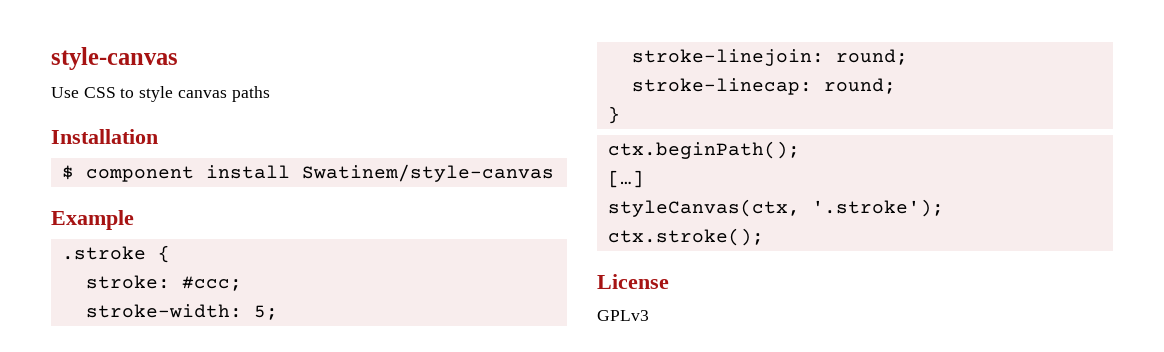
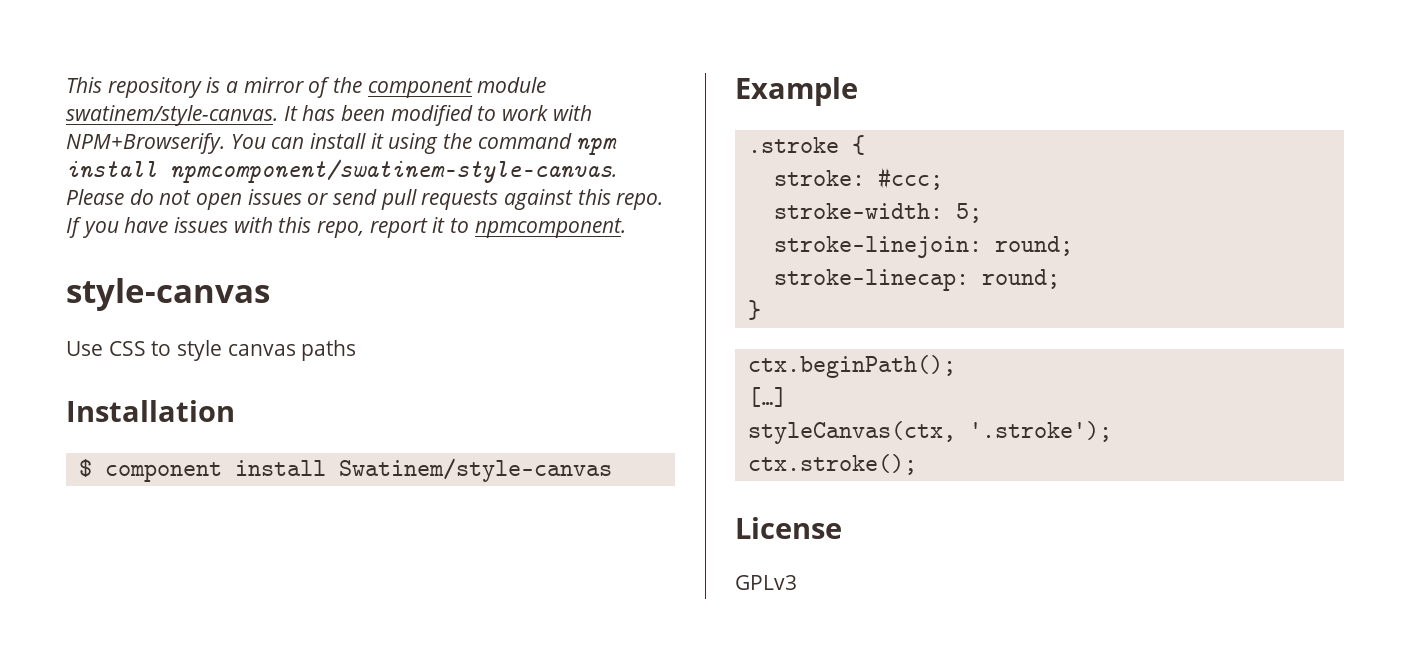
+ This repository is a mirror of the component module swatinem/style-canvas. It has been modified to work with NPM+Browserify. You can install it using the command npm install npmcomponent/swatinem-style-canvas. Please do not open issues or send pull requests against this repo. If you have issues with this repo, report it to npmcomponent.

